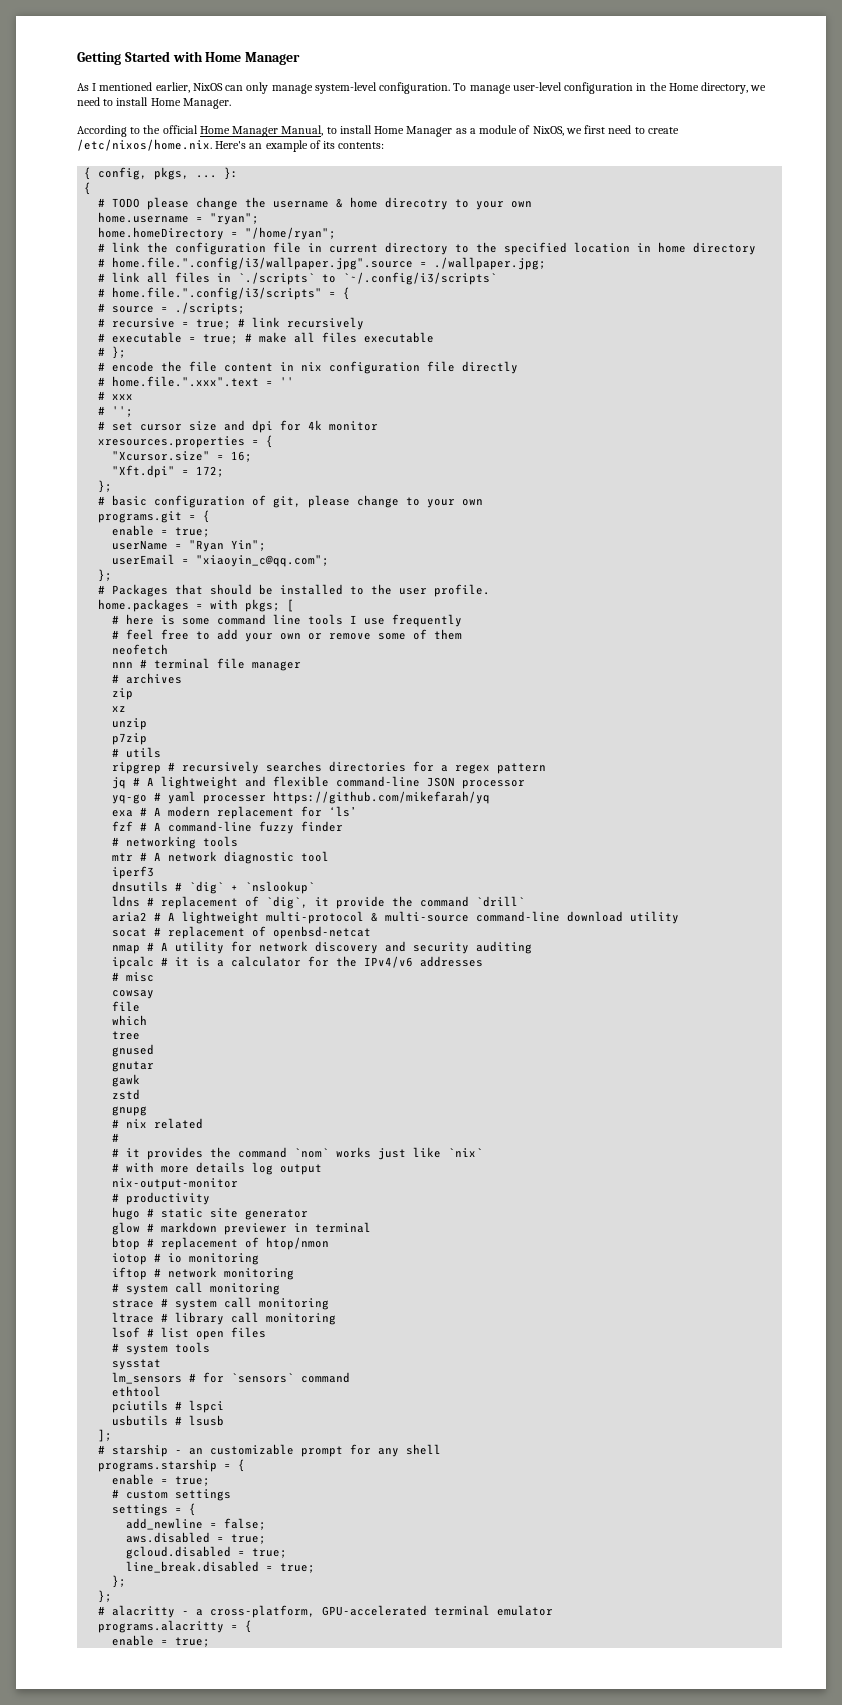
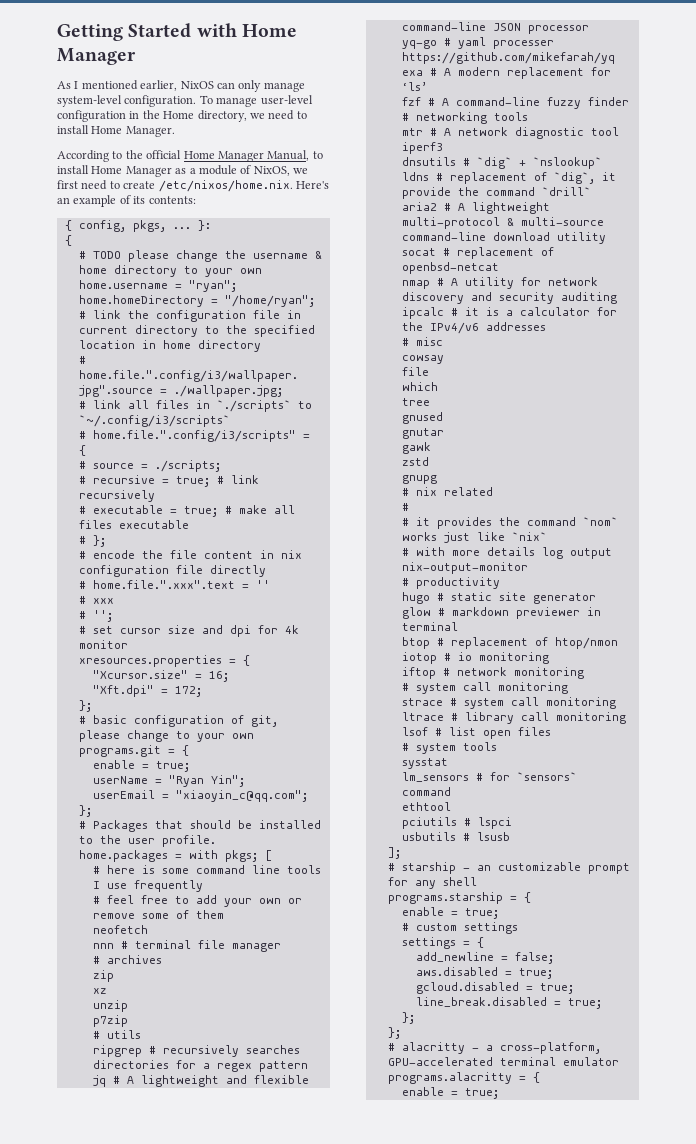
- # TODO please change the username & home direcotry to your own
+ # TODO please change the username & home directory to your own

